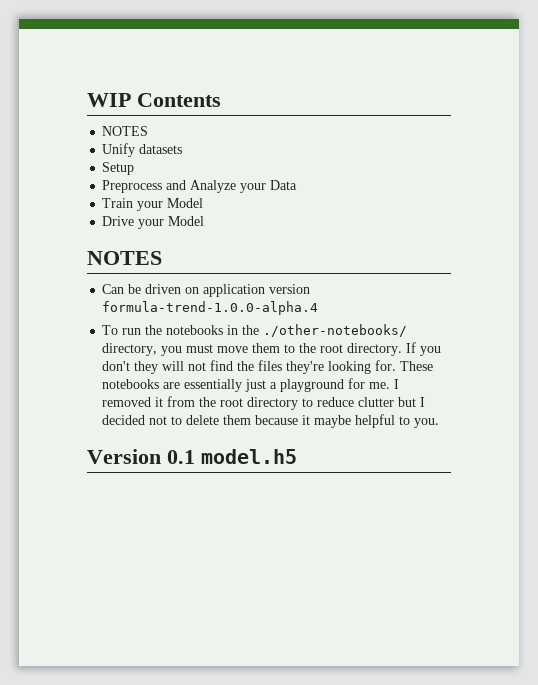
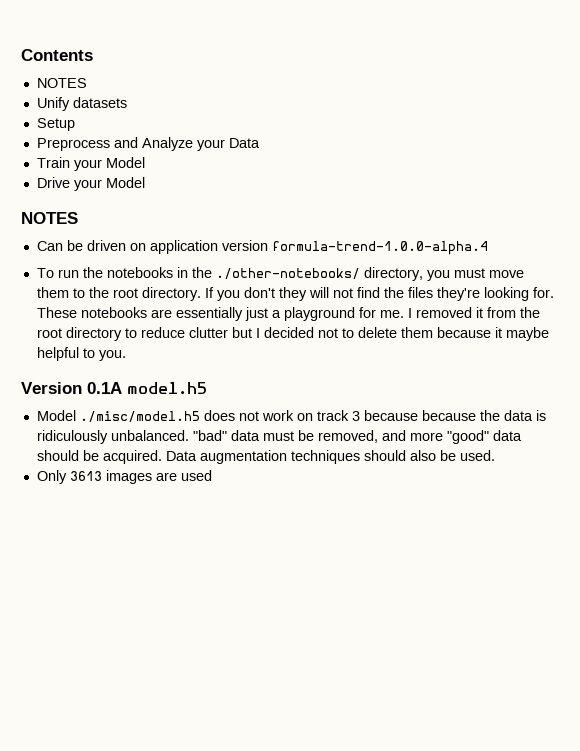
- WIP Contents
+ Contents
- Version 0.1 model.h5
+ Version 0.1A model.h5
+ Model ./misc/model.h5 does not work on track 3 because because the data is ridiculously unbalanced. "bad" data must be removed, and more "good" data should be acquired. Data augmentation techniques should also be used.
+ Only 3613 images are used

